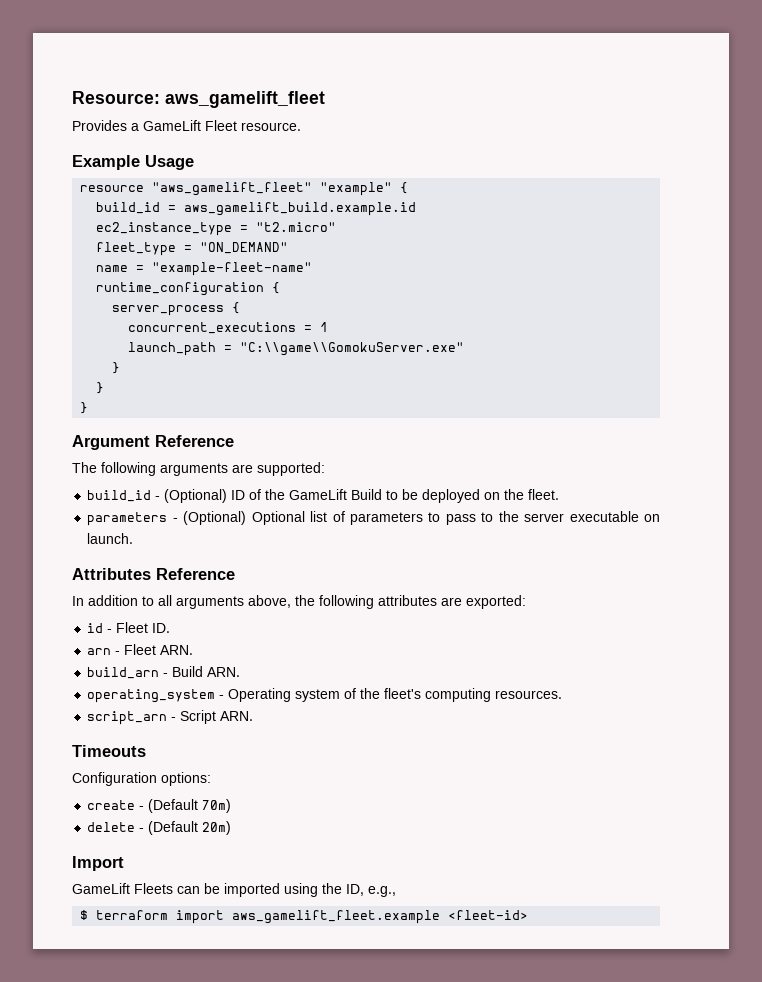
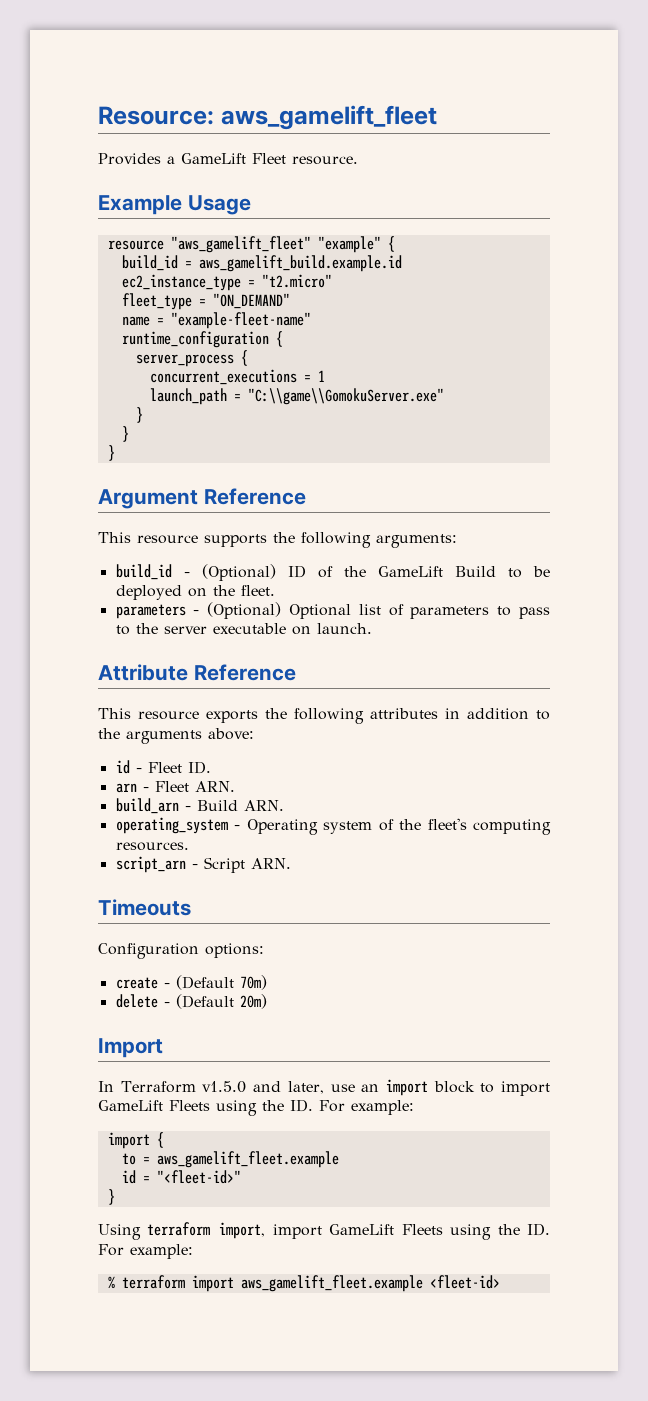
- The following arguments are supported:
+ This resource supports the following arguments:
- Attributes Reference
- In addition to all arguments above, the following attributes are exported:
+ Attribute Reference
+ This resource exports the following attributes in addition to the arguments above:
- GameLift Fleets can be imported using the ID, e.g.,
- $ terraform import aws_gamelift_fleet.example <fleet-id>
+ In Terraform v1.5.0 and later, use an import block to import GameLift Fleets using the ID. For example:
+ import {
+ to = aws_gamelift_fleet.example
+ id = "<fleet-id>"
+ }
+ Using terraform import, import GameLift Fleets using the ID. For example:
+ % terraform import aws_gamelift_fleet.example <fleet-id>

